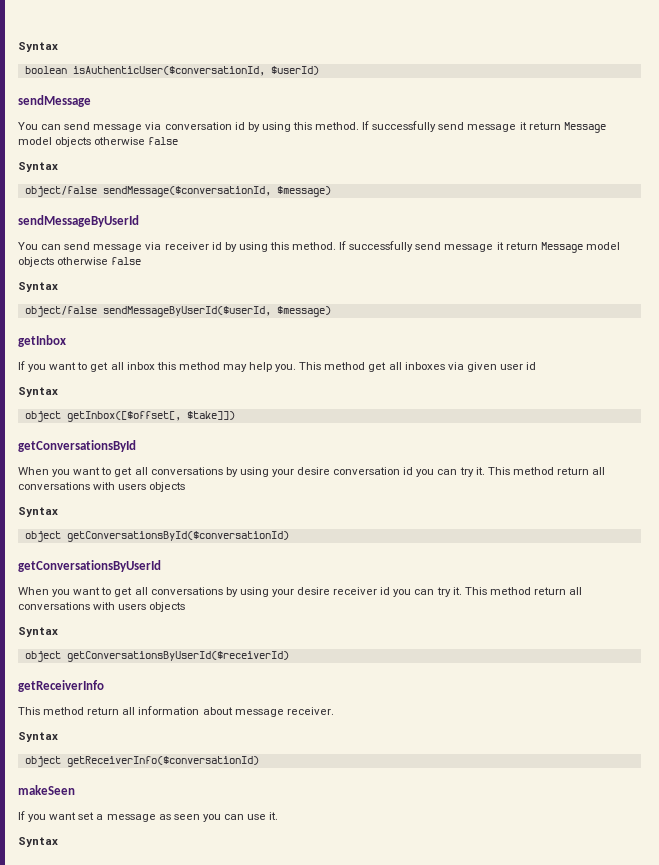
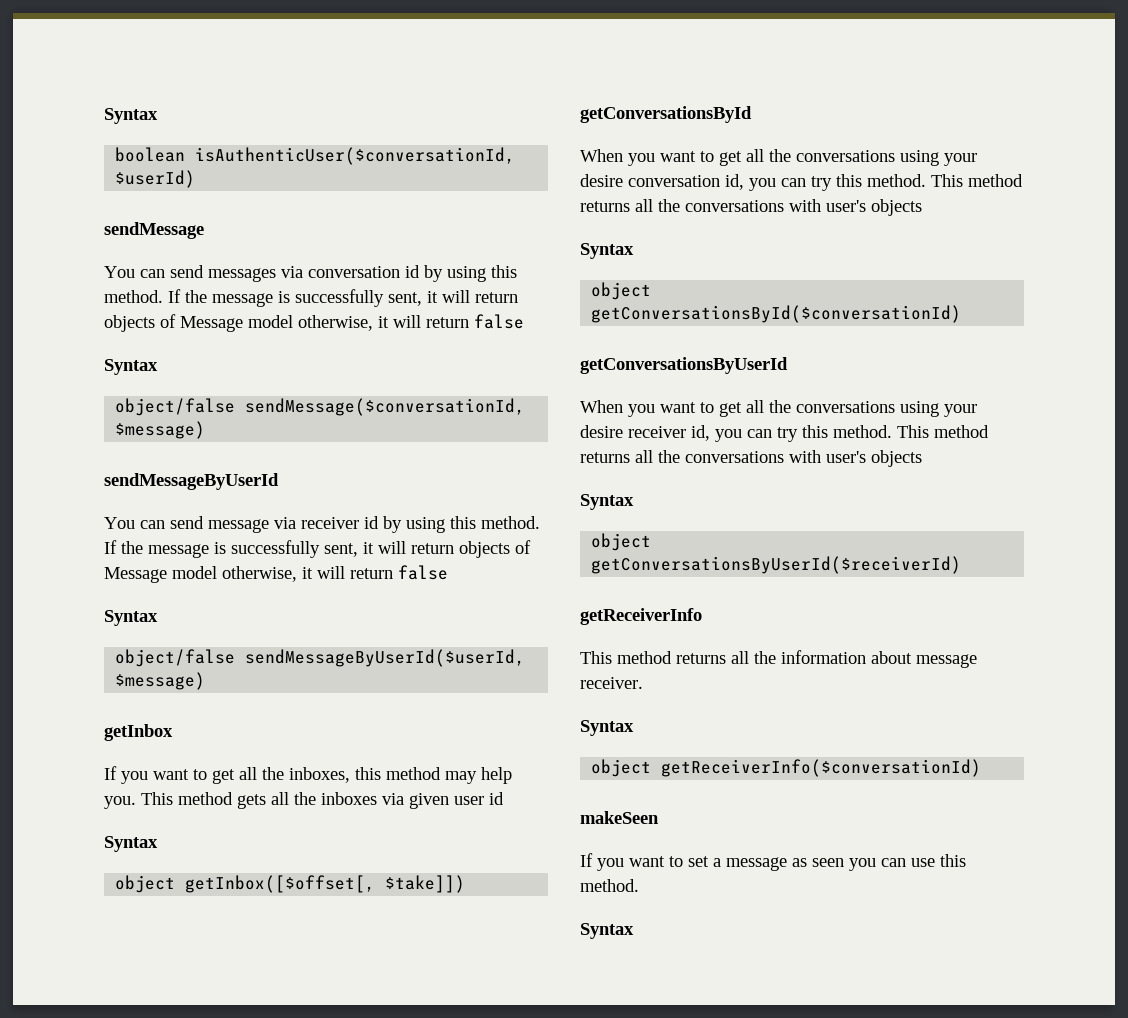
- You can send message via conversation id by using this method. If successfully send message it return Message model objects otherwise false
+ You can send messages via conversation id by using this method. If the message is successfully sent, it will return objects of Message model otherwise, it will return false
- You can send message via receiver id by using this method. If successfully send message it return Message model objects otherwise false
+ You can send message via receiver id by using this method. If the message is successfully sent, it will return objects of Message model otherwise, it will return false
- If you want to get all inbox this method may help you.
+ If you want to get all the inboxes, this method may help you.
- This method get all inboxes via given user id
+ This method gets all the inboxes via given user id
- When you want to get all conversations by using your desire conversation id you can try it. This method return all conversations with users objects
+ When you want to get all the conversations using your desire conversation id, you can try this method. This method returns all the conversations with user's objects
- When you want to get all conversations by using your desire receiver id you can try it. This method return all conversations with users objects
+ When you want to get all the conversations using your desire receiver id, you can try this method. This method returns all the conversations with user's objects
- This method return all information about message receiver.
+ This method returns all the information about message receiver.
- If you want set a message as seen you can use it.
+ If you want to set a message as seen you can use this method.

